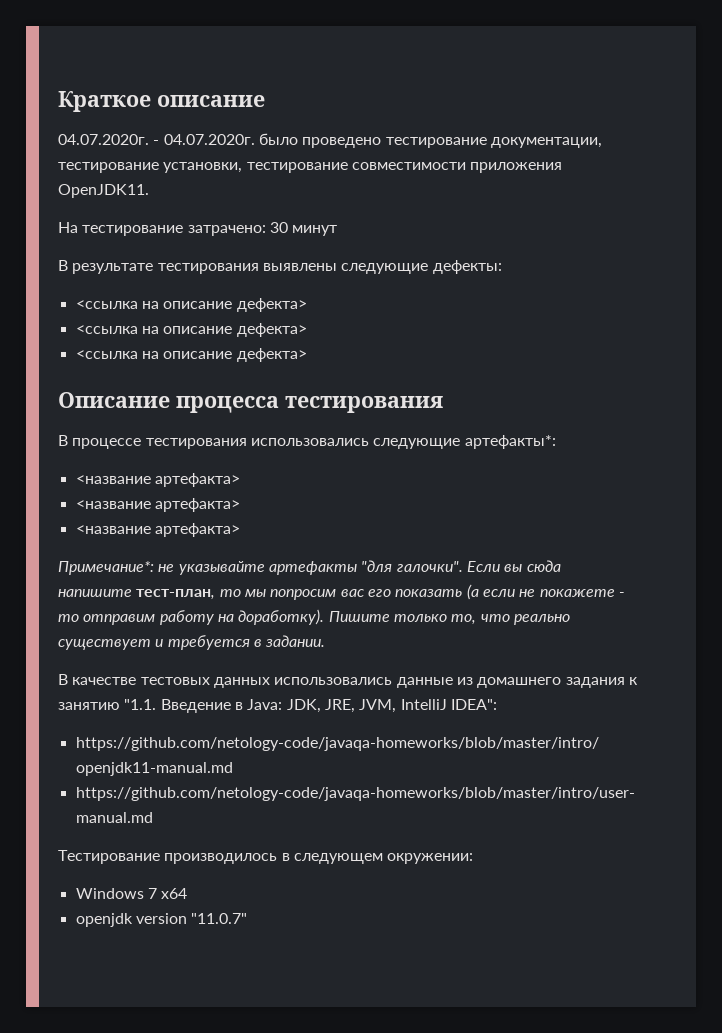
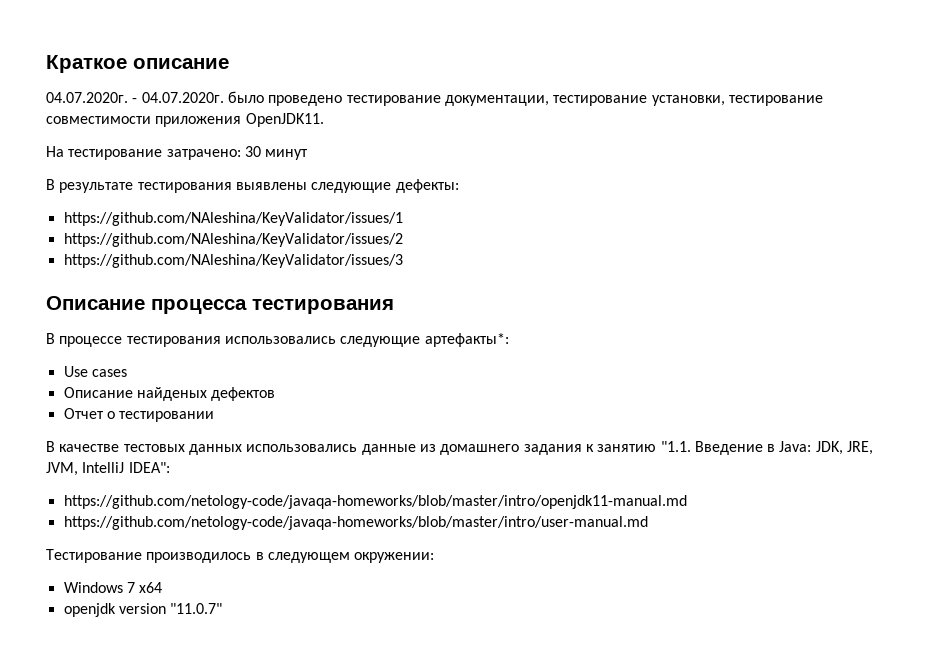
  В результате тестирования выявлены следующие дефекты:
- <ссылка на описание дефекта>
- <ссылка на описание дефекта>
- <ссылка на описание дефекта>
+ https://github.com/NAleshina/KeyValidator/issues/1
+ https://github.com/NAleshina/KeyValidator/issues/2
+ https://github.com/NAleshina/KeyValidator/issues/3
  В процессе тестирования использовались следующие артефакты*:
- <название артефакта>
- <название артефакта>
- <название артефакта>
- Примечание*: не указывайте артефакты "для галочки". Если вы сюда напишите тест-план, то мы попросим вас его показать (а если не покажете - то отправим работу на доработку). Пишите только то, что реально существует и требуется в задании.
+ Use cases
+ Описание найденых дефектов
+ Отчет о тестировании

